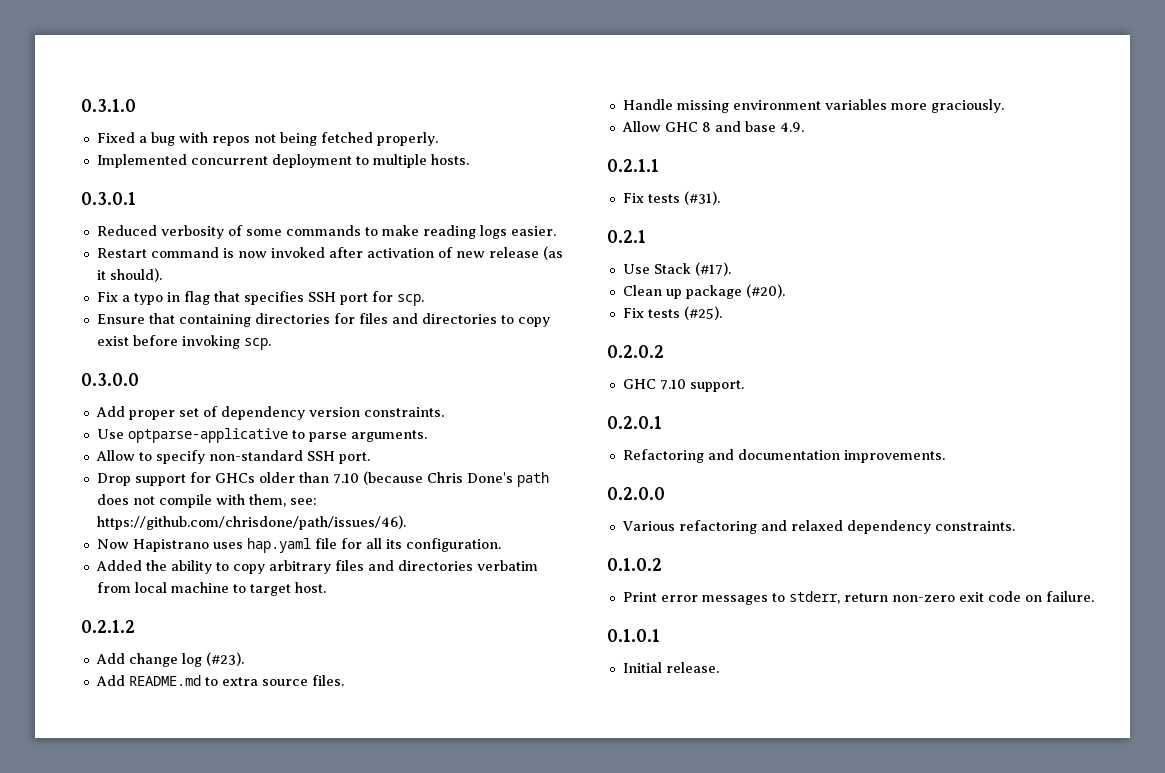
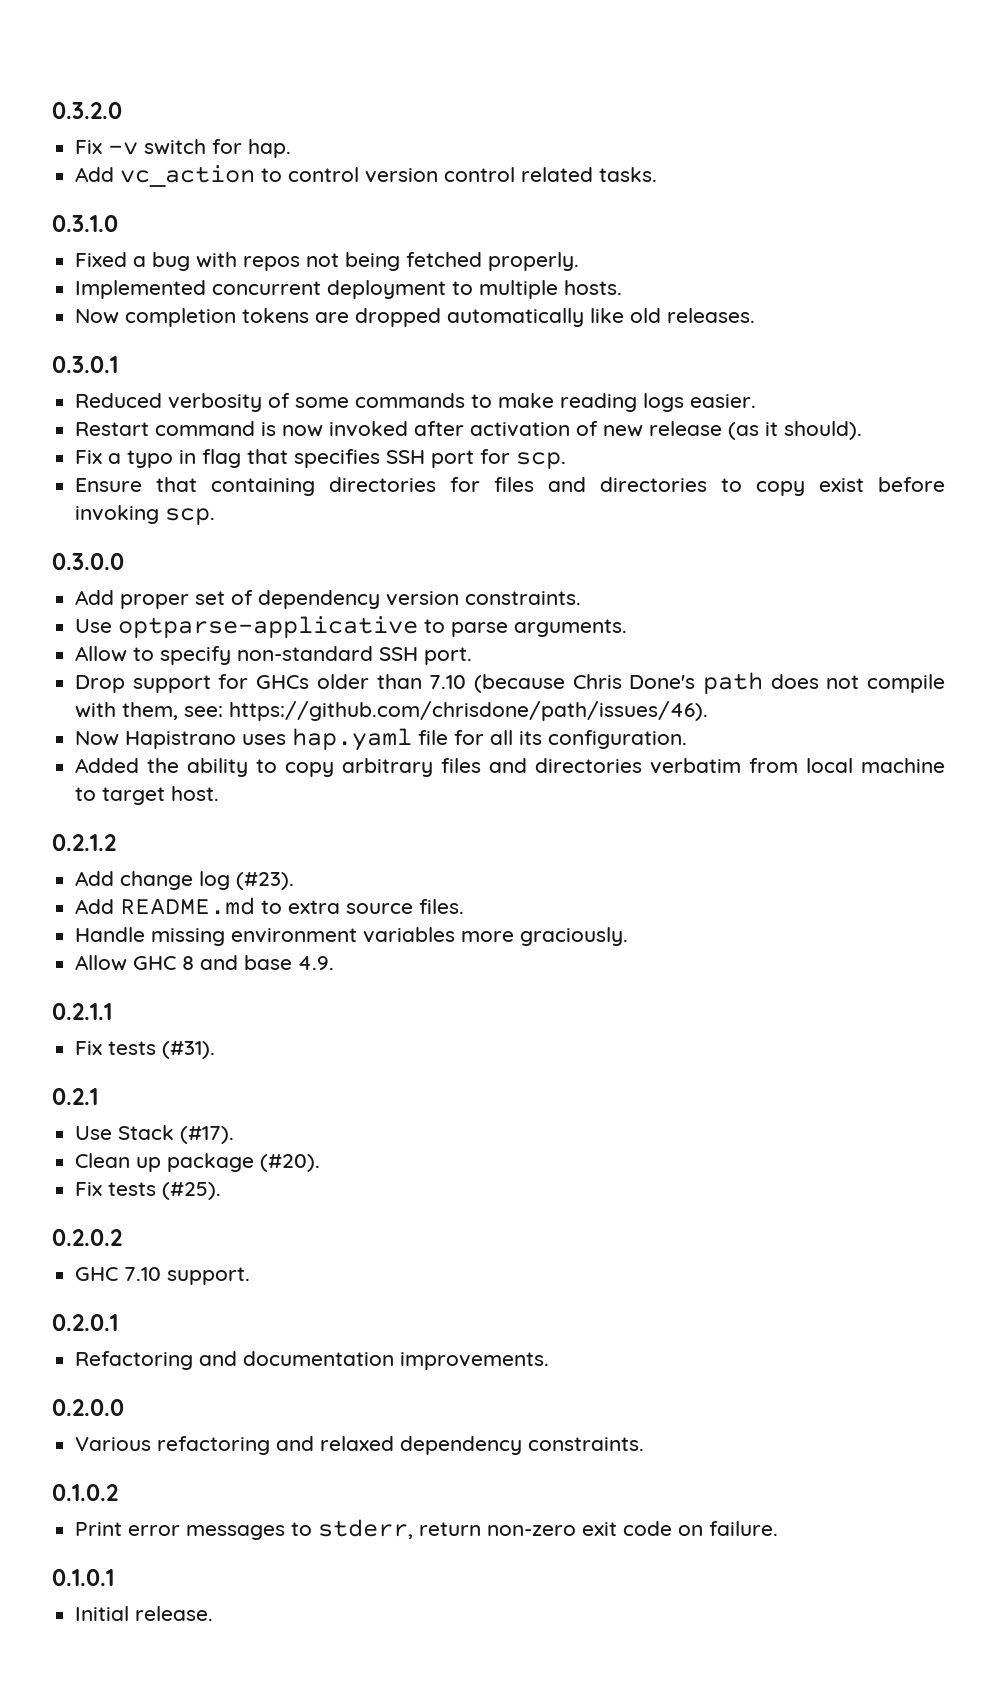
+ 0.3.2.0
+ Fix -v switch for hap.
+ Add vc_action to control version control related tasks.
+ Now completion tokens are dropped automatically like old releases.

